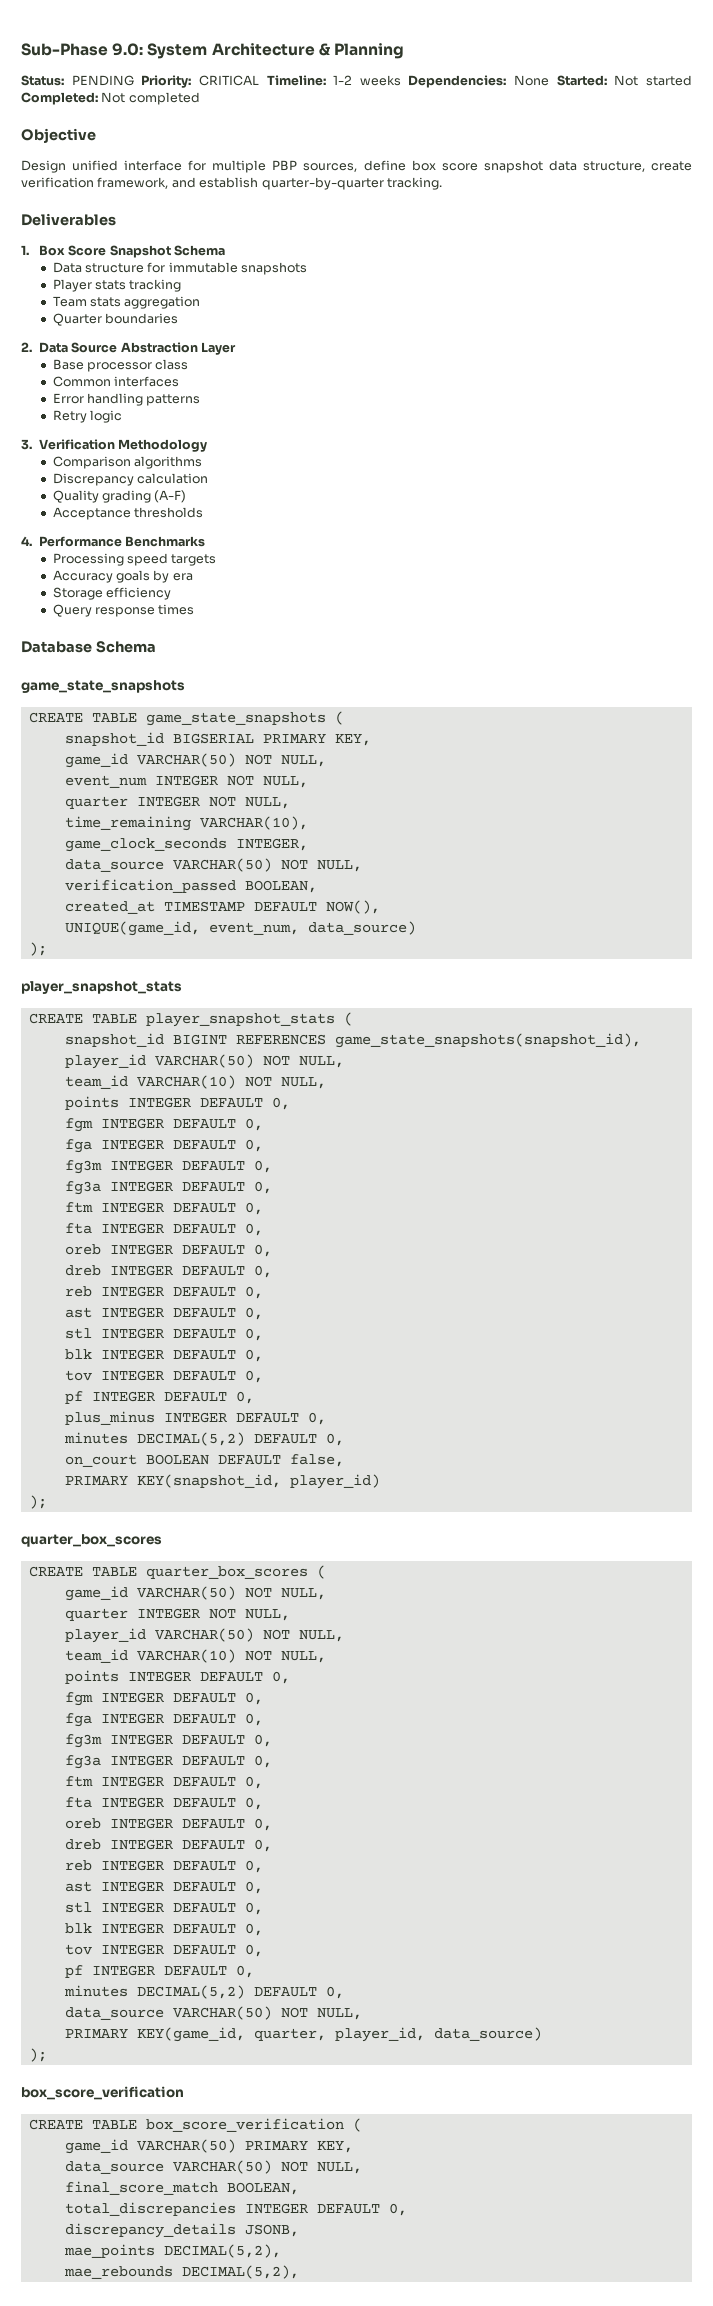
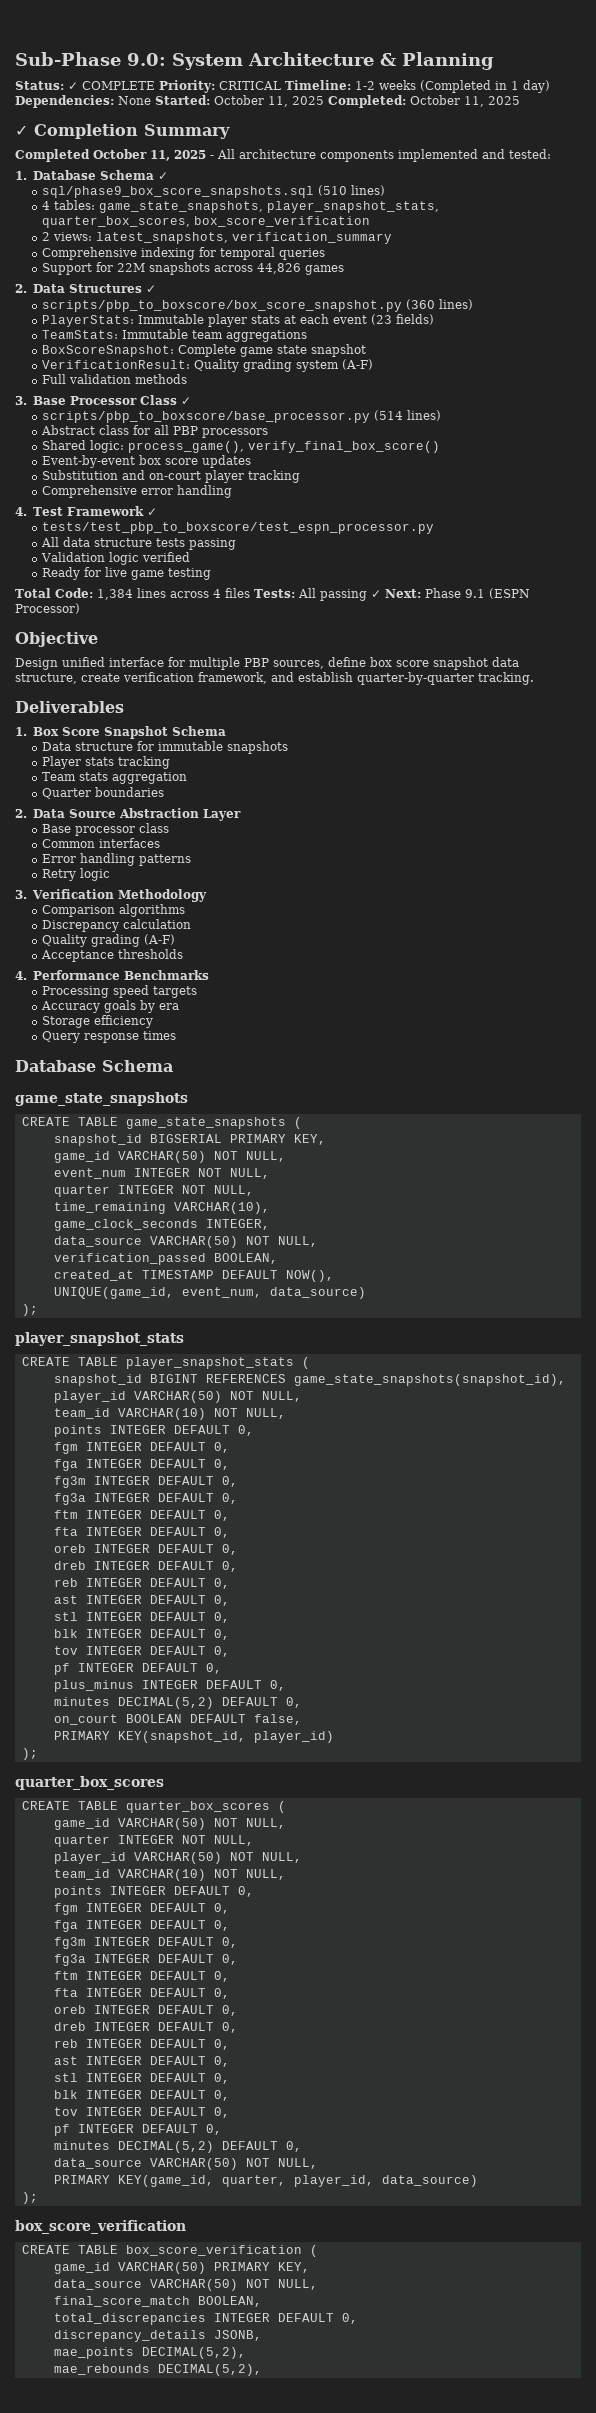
- Status: PENDING Priority: CRITICAL Timeline: 1-2 weeks Dependencies: None Started: Not started Completed: Not completed
+ Status: ✓ COMPLETE Priority: CRITICAL Timeline: 1-2 weeks (Completed in 1 day) Dependencies: None Started: October 11, 2025 Completed: October 11, 2025
+ ✓ Completion Summary
+ Completed October 11, 2025 - All architecture components implemented and tested:
+ 1. Database Schema ✓
+ sql/phase9_box_score_snapshots.sql (510 lines)
+ 4 tables: game_state_snapshots, player_snapshot_stats, quarter_box_scores, box_score_verification
+ 2 views: latest_snapshots, verification_summary
+ Comprehensive indexing for temporal queries
+ Support for 22M snapshots across 44,826 games
+ 2. Data Structures ✓
+ scripts/pbp_to_boxscore/box_score_snapshot.py (360 lines)
+ PlayerStats: Immutable player stats at each event (23 fields)
+ TeamStats: Immutable team aggregations
+ BoxScoreSnapshot: Complete game state snapshot
+ VerificationResult: Quality grading system (A-F)
+ Full validation methods
+ 3. Base Processor Class ✓
+ scripts/pbp_to_boxscore/base_processor.py (514 lines)
+ Abstract class for all PBP processors
+ Shared logic: process_game(), verify_final_box_score()
+ Event-by-event box score updates
+ Substitution and on-court player tracking
+ Comprehensive error handling
+ 4. Test Framework ✓
+ tests/test_pbp_to_boxscore/test_espn_processor.py
+ All data structure tests passing
+ Validation logic verified
+ Ready for live game testing
+ Total Code: 1,384 lines across 4 files Tests: All passing ✓ Next: Phase 9.1 (ESPN Processor)

